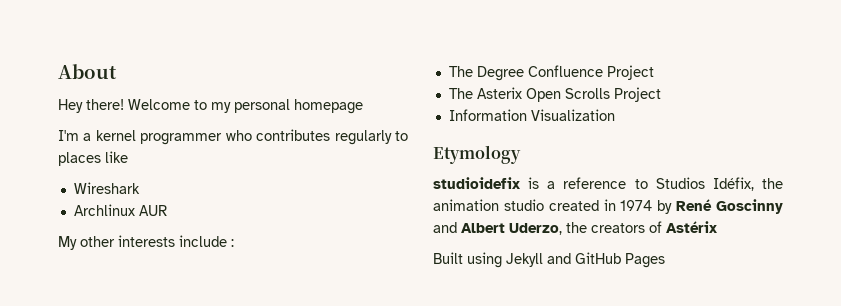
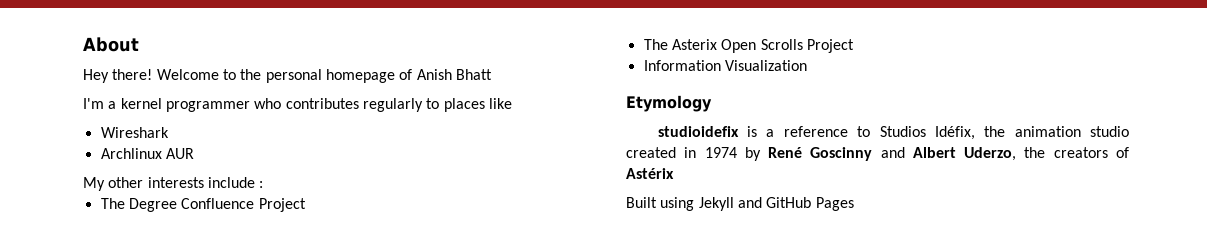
- Welcome to my personal homepage
+ Welcome to the personal homepage of Anish Bhatt

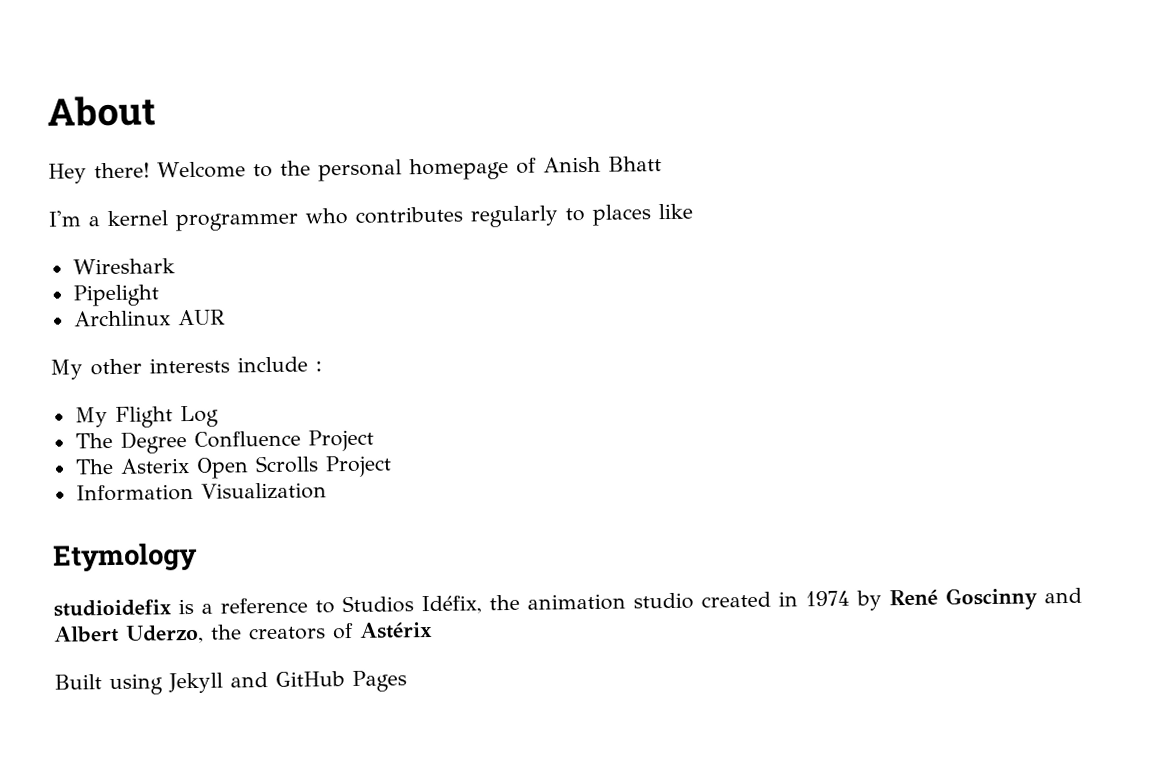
+ Pipelight
+ My Flight Log

